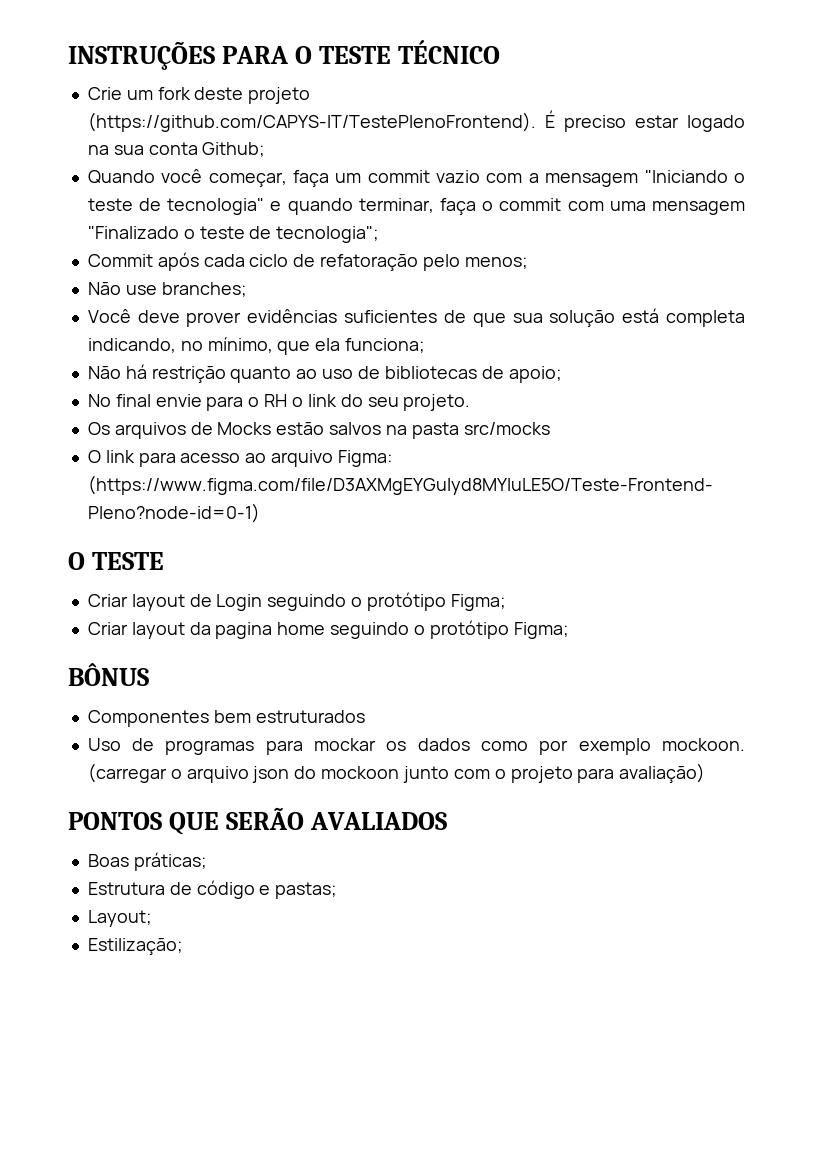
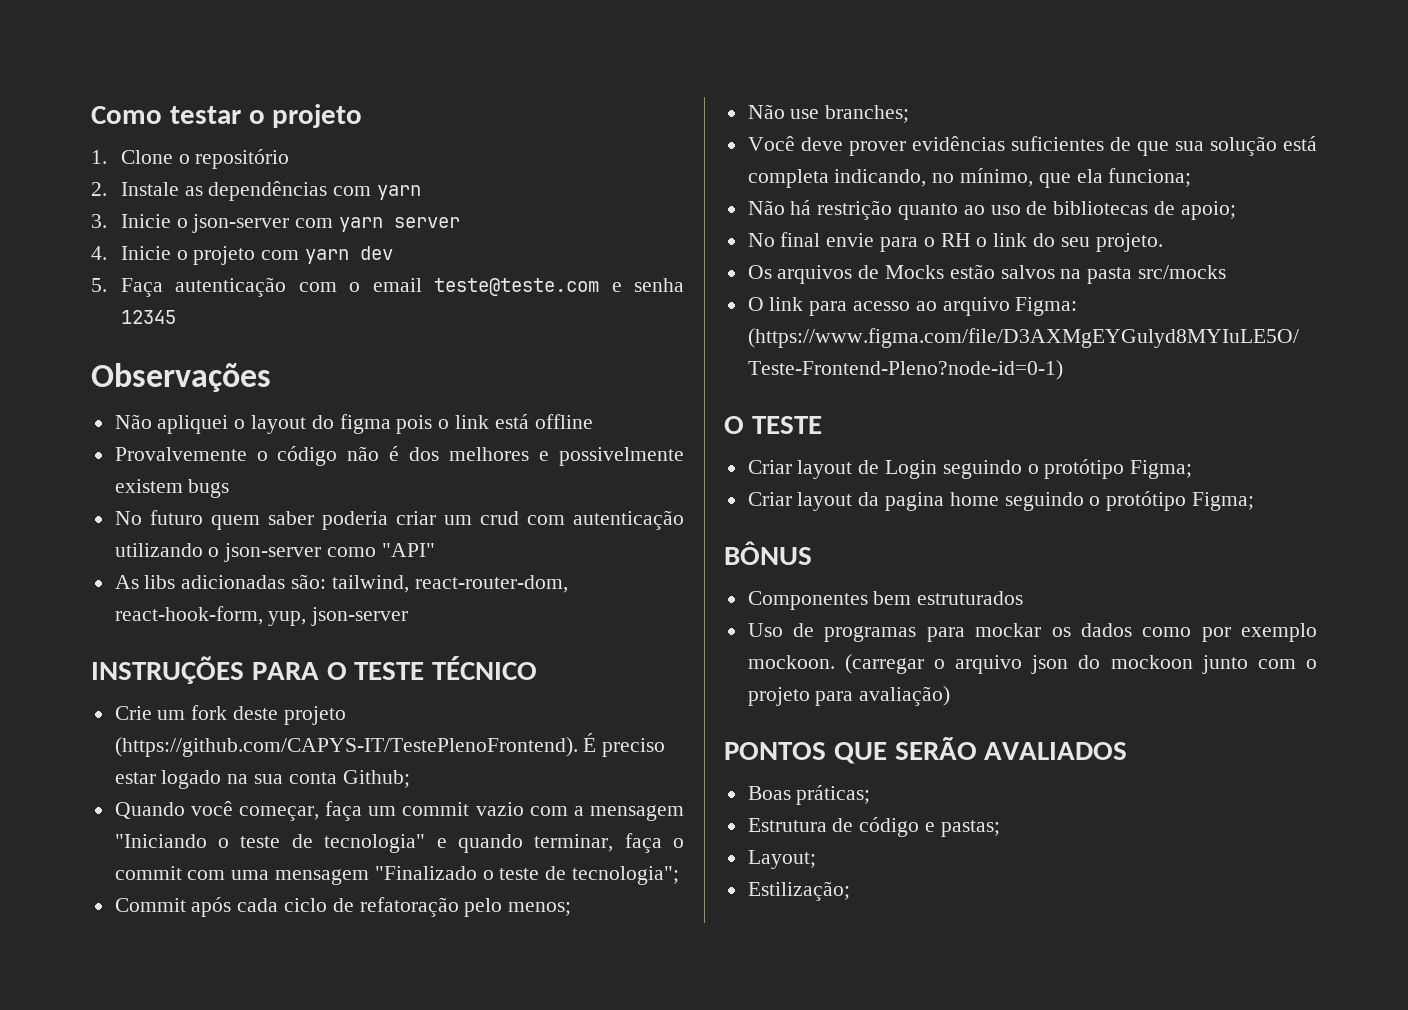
+ Como testar o projeto
+ 1. Clone o repositório
+ 2. Instale as dependências com yarn
+ 3. Inicie o json-server com yarn server
+ 4. Inicie o projeto com yarn dev
+ 5. Faça autenticação com o email teste@teste.com e senha 12345
+ Observações
+ Não apliquei o layout do figma pois o link está offline
+ Provalvemente o código não é dos melhores e possivelmente existem bugs
+ No futuro quem saber poderia criar um crud com autenticação utilizando o json-server como "API"
+ As libs adicionadas são: tailwind, react-router-dom, react-hook-form, yup, json-server

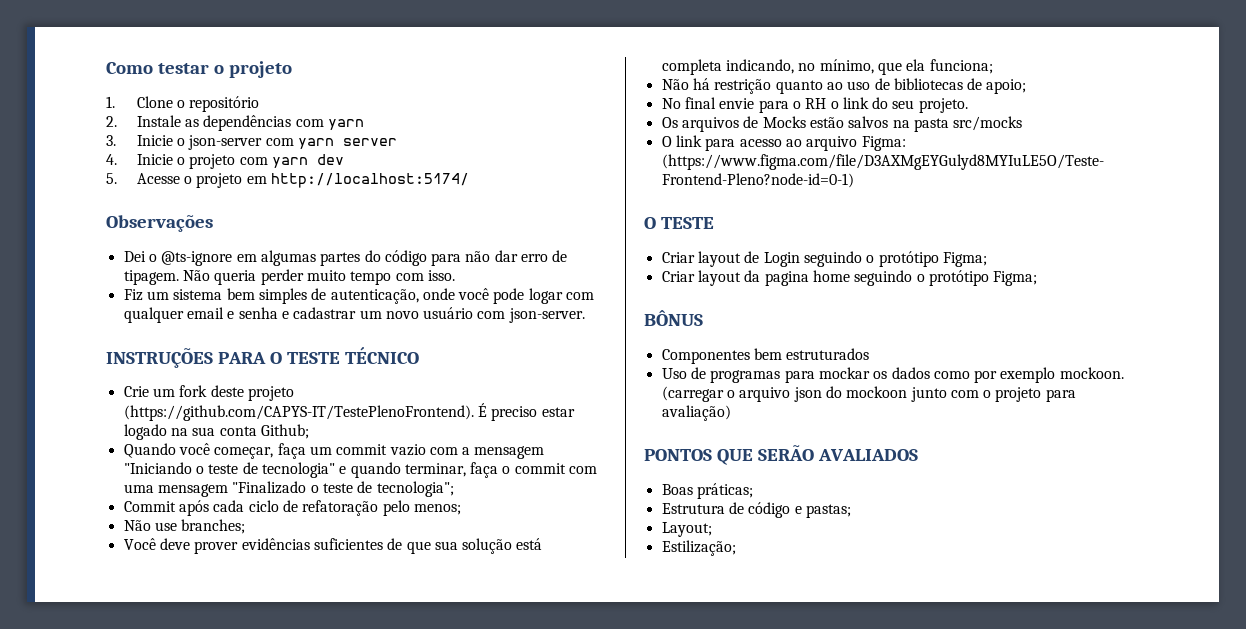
- 5. Faça autenticação com o email teste@teste.com e senha 12345
+ 5. Acesse o projeto em http://localhost:5174/
  Observações
- Não apliquei o layout do figma pois o link está offline
- Provalvemente o código não é dos melhores e possivelmente existem bugs
- No futuro quem saber poderia criar um crud com autenticação utilizando o json-server como "API"
- As libs adicionadas são: tailwind, react-router-dom, react-hook-form, yup, json-server
+ Dei o @ts-ignore em algumas partes do código para não dar erro de tipagem. Não queria perder muito tempo com isso.
+ Fiz um sistema bem simples de autenticação, onde você pode logar com qualquer email e senha e cadastrar um novo usuário com json-server.

